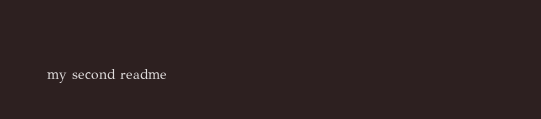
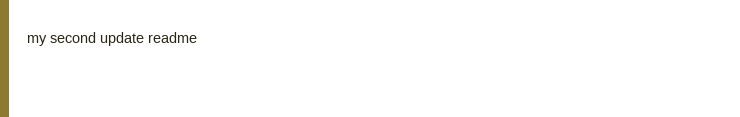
- my second readme
+ my second update readme

